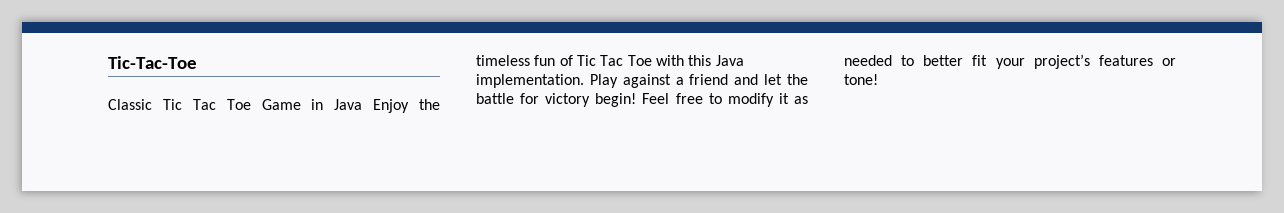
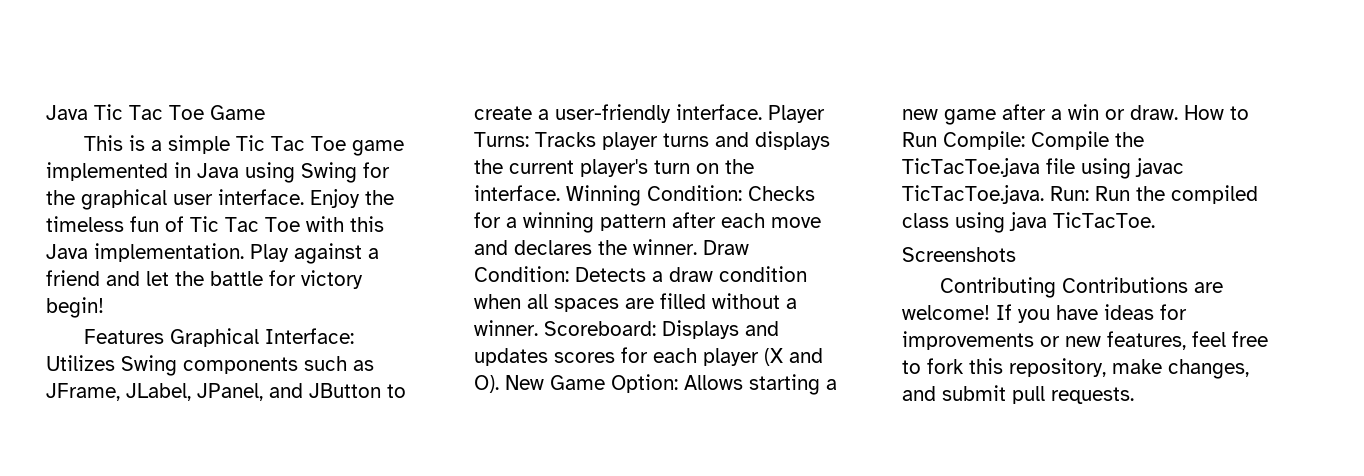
- Tic-Tac-Toe
- Classic Tic Tac Toe Game in Java Enjoy the timeless fun of Tic Tac Toe with this Java implementation.
+ Java Tic Tac Toe Game
+ This is a simple Tic Tac Toe game implemented in Java using Swing for the graphical user interface. Enjoy the timeless fun of Tic Tac Toe with this Java implementation.
- Play against a friend and let the battle for victory begin! Feel free to modify it as needed to better fit your project’s features or tone!
+ Play against a friend and let the battle for victory begin!
+ Features Graphical Interface: Utilizes Swing components such as JFrame, JLabel, JPanel, and JButton to create a user-friendly interface. Player Turns: Tracks player turns and displays the current player's turn on the interface. Winning Condition: Checks for a winning pattern after each move and declares the winner. Draw Condition: Detects a draw condition when all spaces are filled without a winner. Scoreboard: Displays and updates scores for each player (X and O). New Game Option: Allows starting a new game after a win or draw. How to Run Compile: Compile the TicTacToe.java file using javac TicTacToe.java. Run: Run the compiled class using java TicTacToe.
+ Screenshots
+ Contributing Contributions are welcome! If you have ideas for improvements or new features, feel free to fork this repository, make changes, and submit pull requests.

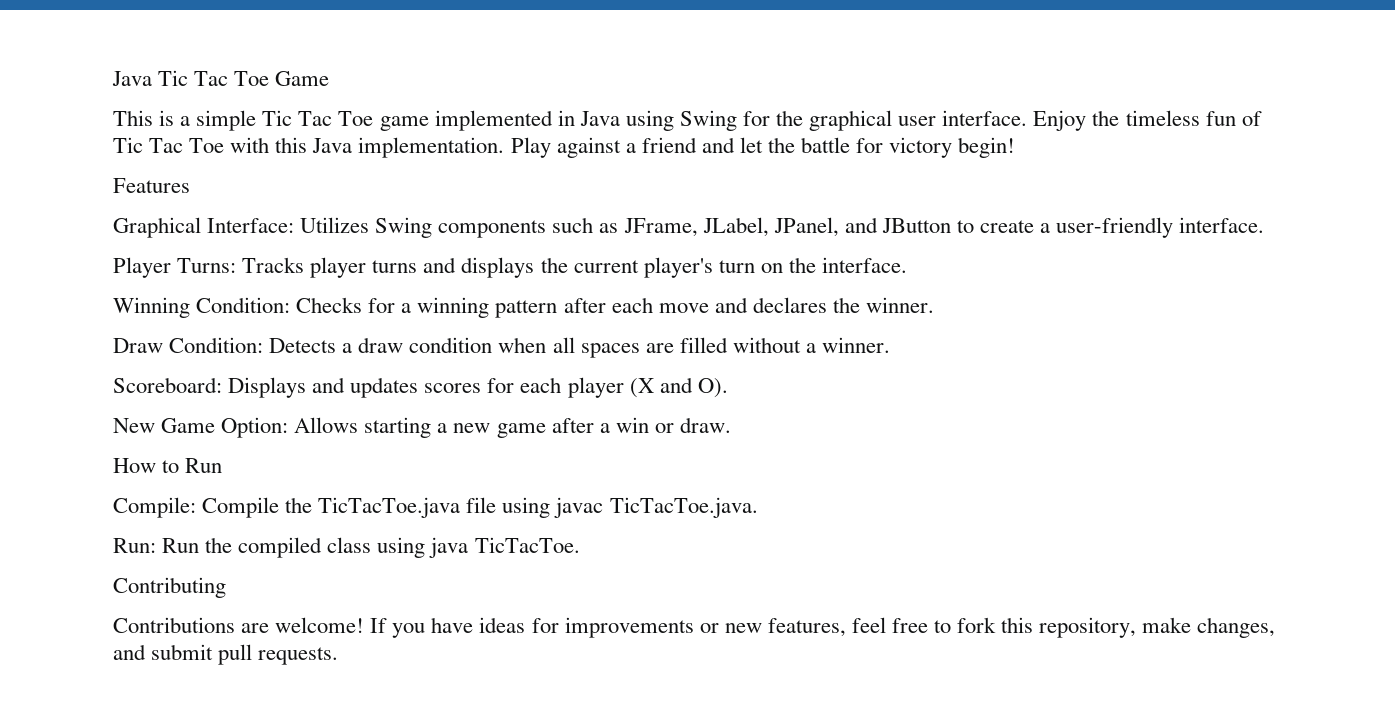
- Features Graphical Interface:
+ Features
+ Graphical Interface:
- Utilizes Swing components such as JFrame, JLabel, JPanel, and JButton to create a user-friendly interface. Player Turns:
+ Utilizes Swing components such as JFrame, JLabel, JPanel, and JButton to create a user-friendly interface.
+ Player Turns:
- Tracks player turns and displays the current player's turn on the interface. Winning Condition:
+ Tracks player turns and displays the current player's turn on the interface.
+ Winning Condition:
- Checks for a winning pattern after each move and declares the winner. Draw Condition:
+ Checks for a winning pattern after each move and declares the winner.
+ Draw Condition:
- Detects a draw condition when all spaces are filled without a winner. Scoreboard:
+ Detects a draw condition when all spaces are filled without a winner.
+ Scoreboard:
- Displays and updates scores for each player (X and O). New Game Option:
+ Displays and updates scores for each player (X and O).
+ New Game Option:
- Allows starting a new game after a win or draw. How to Run Compile:
+ Allows starting a new game after a win or draw.
+ How to Run
+ Compile:
- Compile the TicTacToe.java file using javac TicTacToe.java. Run:
+ Compile the TicTacToe.java file using javac TicTacToe.java.
+ Run:
- Screenshots
- Contributing Contributions are welcome!
+ Contributing
+ Contributions are welcome!

